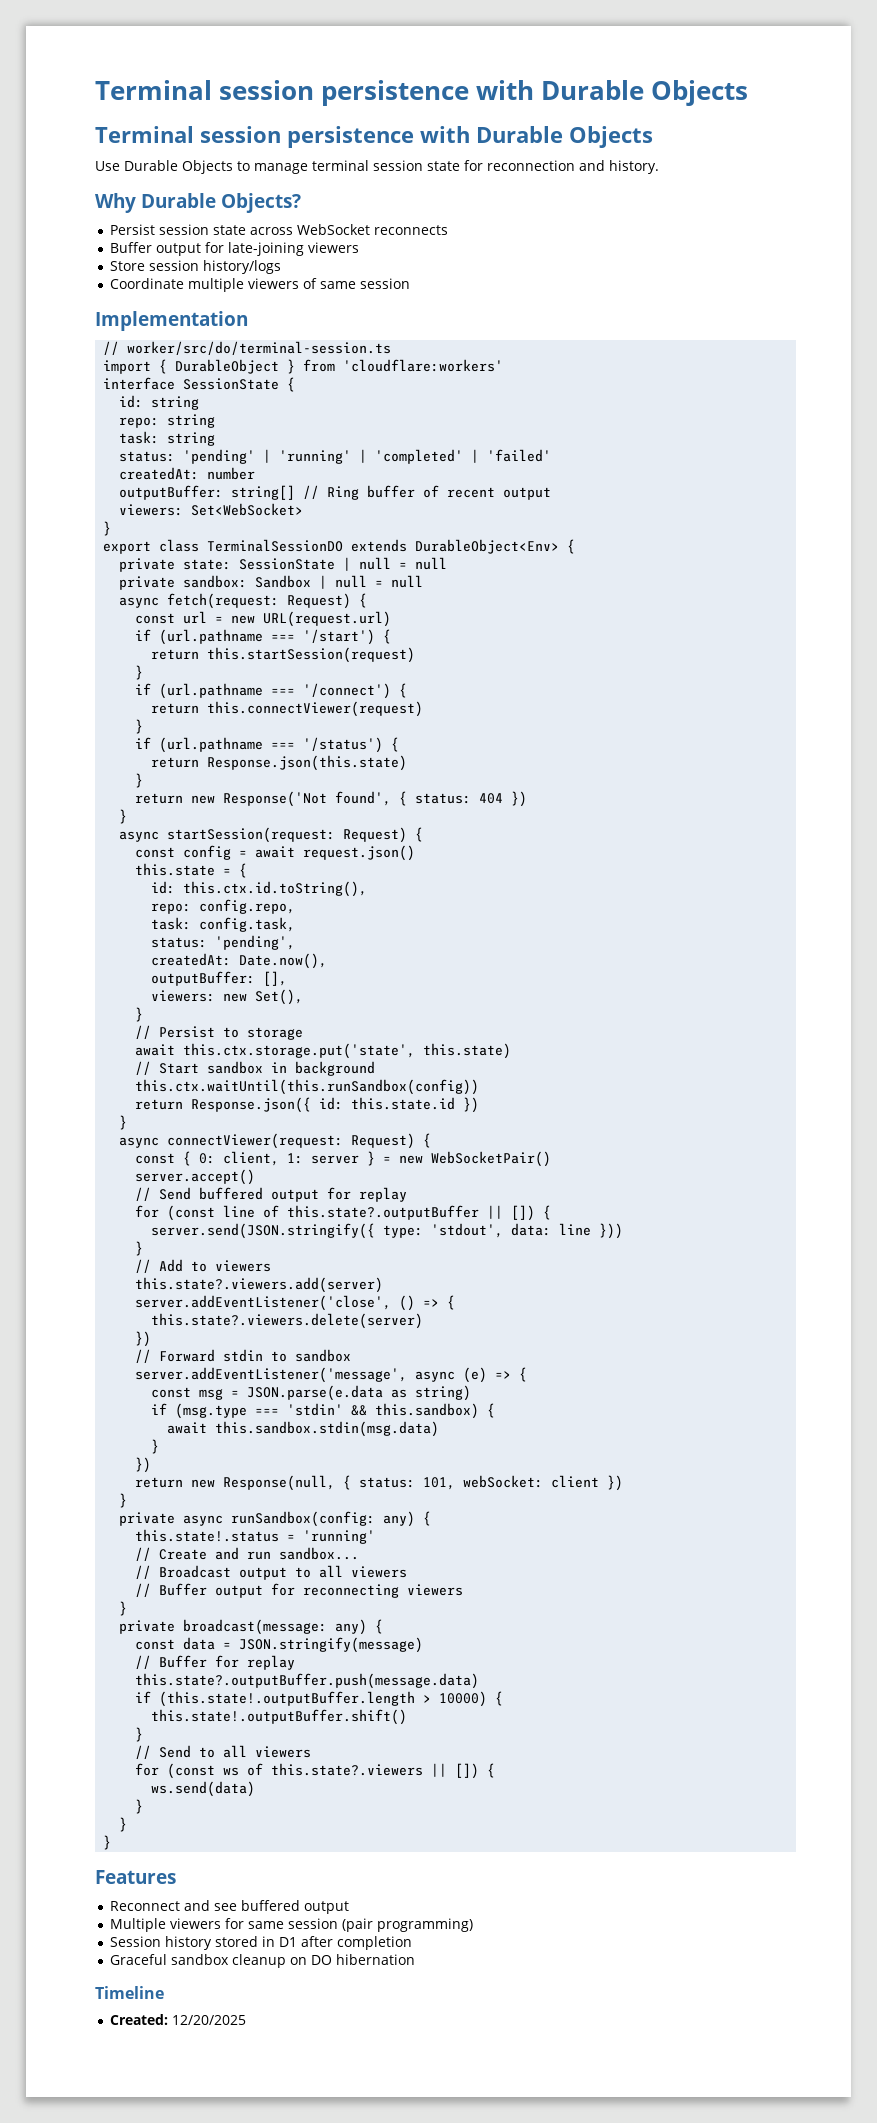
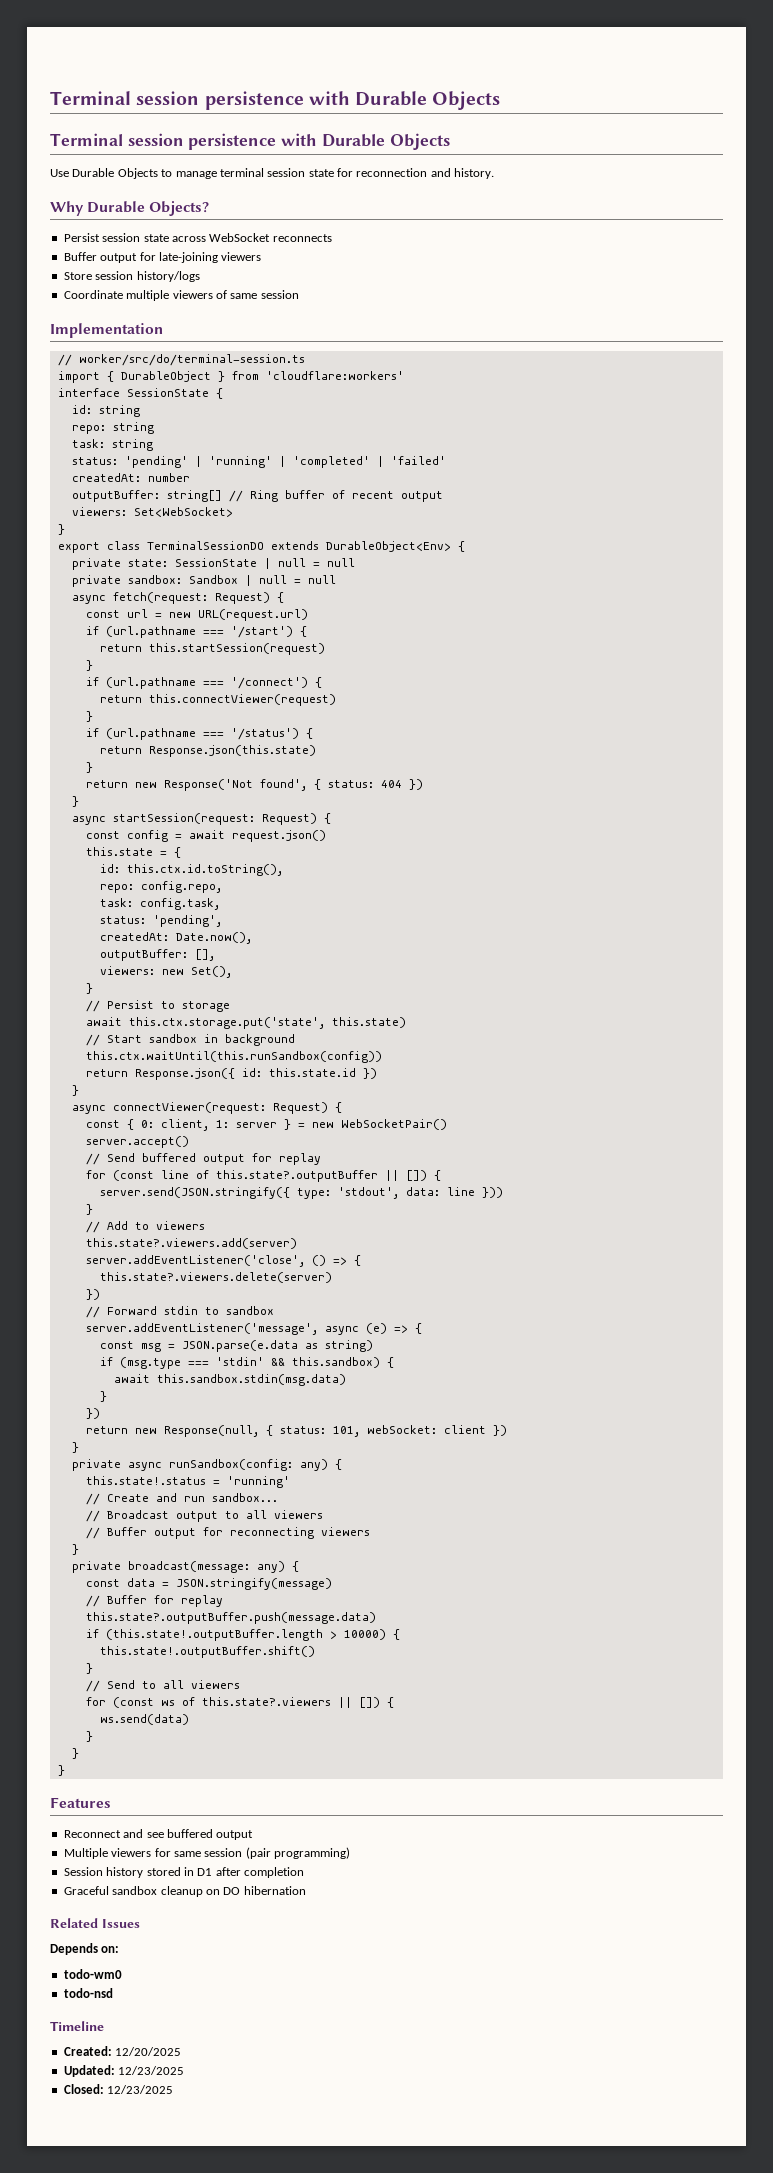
+ Related Issues
+ Depends on:
+ todo-wm0
+ todo-nsd
+ Updated: 12/23/2025
+ Closed: 12/23/2025

